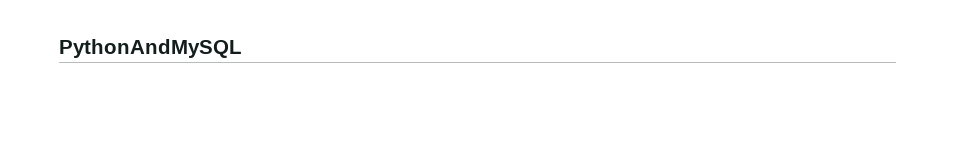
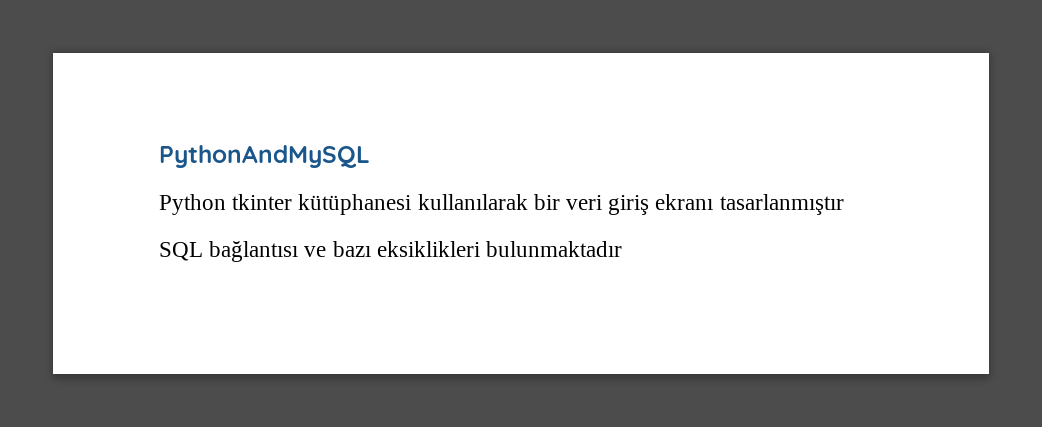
+ Python tkinter kütüphanesi kullanılarak bir veri giriş ekranı tasarlanmıştır
+ SQL bağlantısı ve bazı eksiklikleri bulunmaktadır

